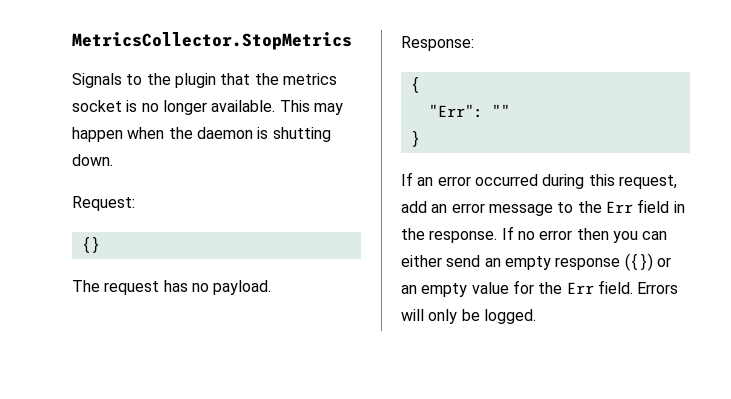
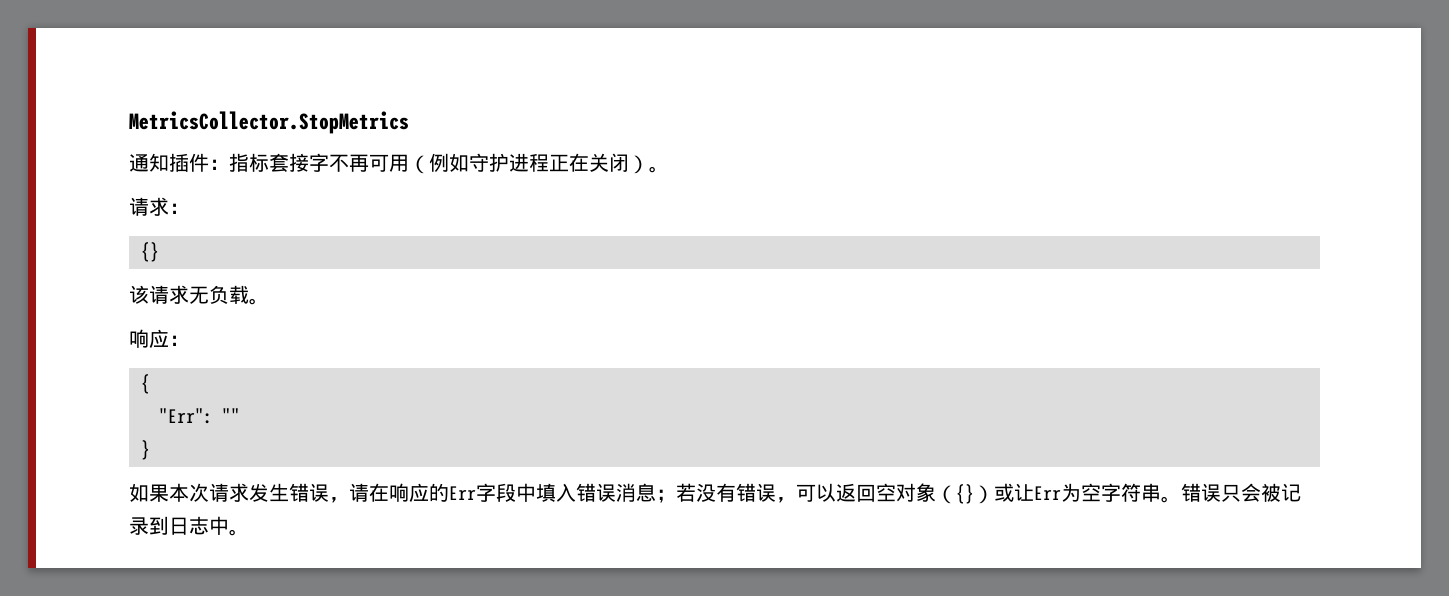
- Signals to the plugin that the metrics socket is no longer available. This may happen when the daemon is shutting down.
- Request:
+ 通知插件：指标套接字不再可用（例如守护进程正在关闭）。
+ 请求：
  {}
- The request has no payload.
- Response:
+ 该请求无负载。
+ 响应：
  {
  "Err": ""
  }
- If an error occurred during this request, add an error message to the Err field in the response. If no error then you can either send an empty response ({}) or an empty value for the Err field. Errors will only be logged.
+ 如果本次请求发生错误，请在响应的Err字段中填入错误消息；若没有错误，可以返回空对象（{}）或让Err为空字符串。错误只会被记录到日志中。

